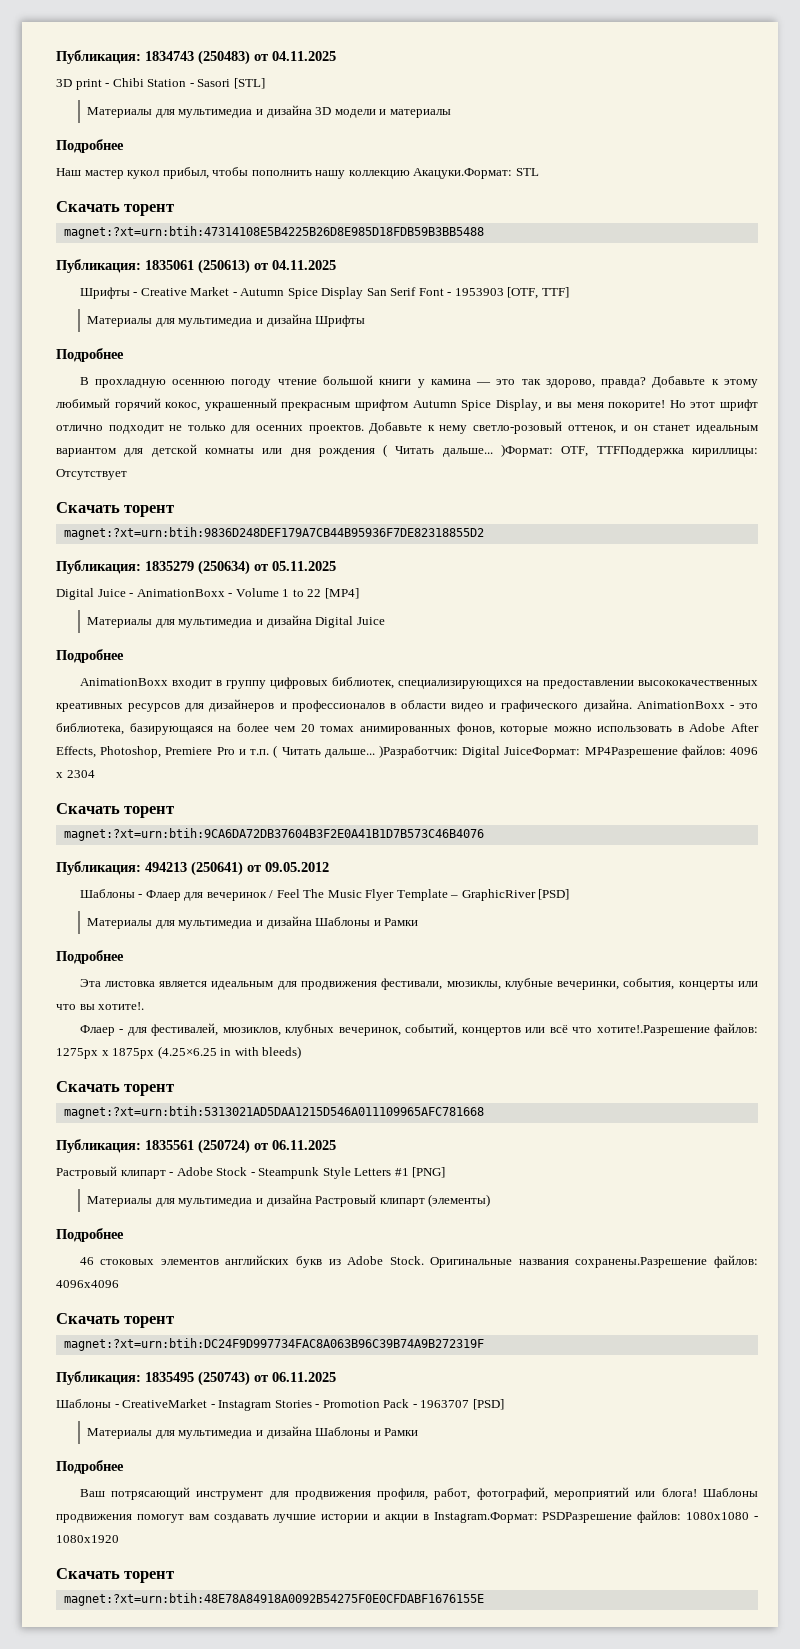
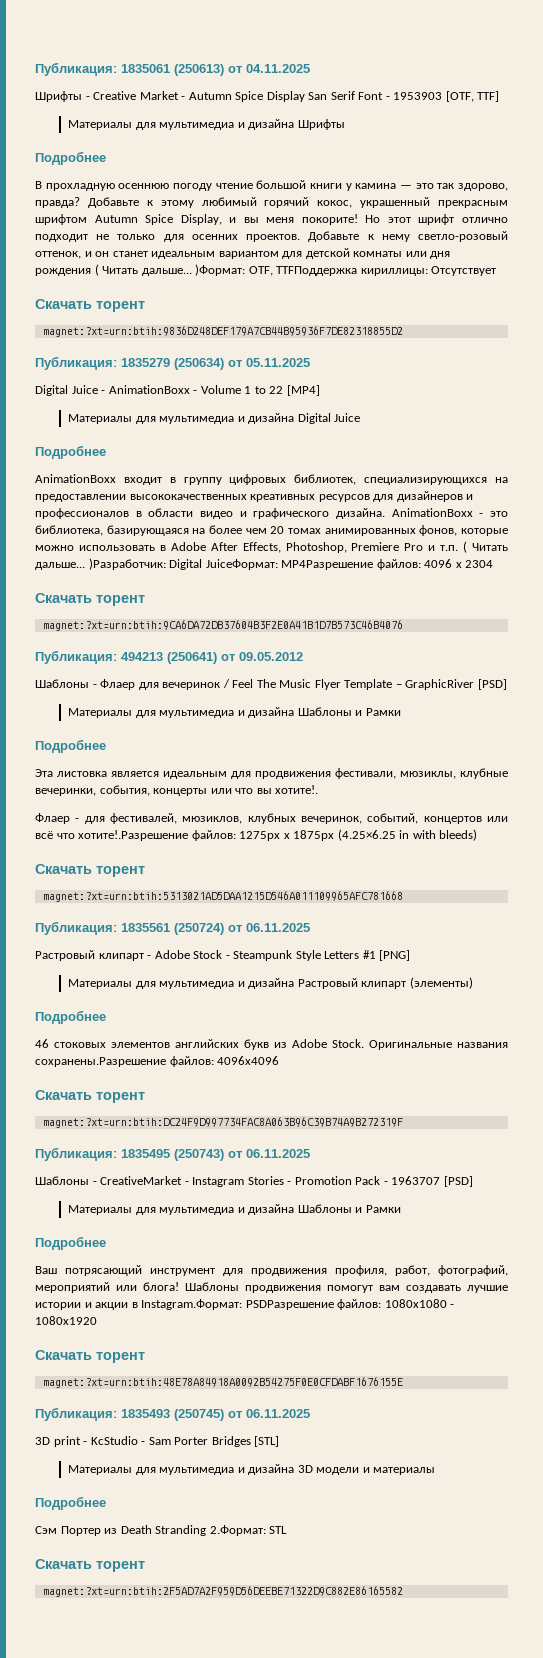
- Публикация: 1834743 (250483) от 04.11.2025
- 3D print - Chibi Station - Sasori [STL]
- Материалы для мультимедиа и дизайна 3D модели и материалы
- Подробнее
- Наш мастер кукол прибыл, чтобы пополнить нашу коллекцию Акацуки.Формат: STL
- Скачать торент
- magnet:?xt=urn:btih:47314108E5B4225B26D8E985D18FDB59B3BB5488
+ Публикация: 1835493 (250745) от 06.11.2025
+ 3D print - KcStudio - Sam Porter Bridges [STL]
+ Материалы для мультимедиа и дизайна 3D модели и материалы
+ Подробнее
+ Сэм Портер из Death Stranding 2.Формат: STL
+ Скачать торент
+ magnet:?xt=urn:btih:2F5AD7A2F959D56DEEBE71322D9C882E86165582

